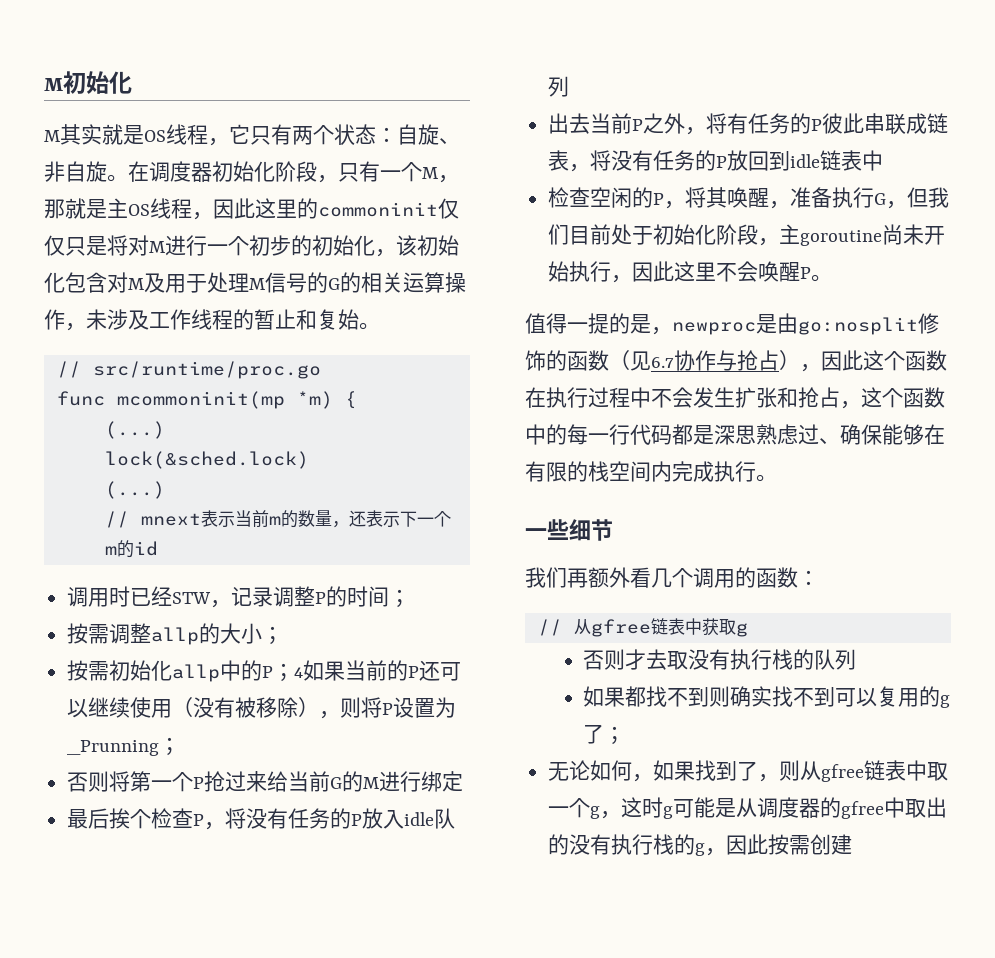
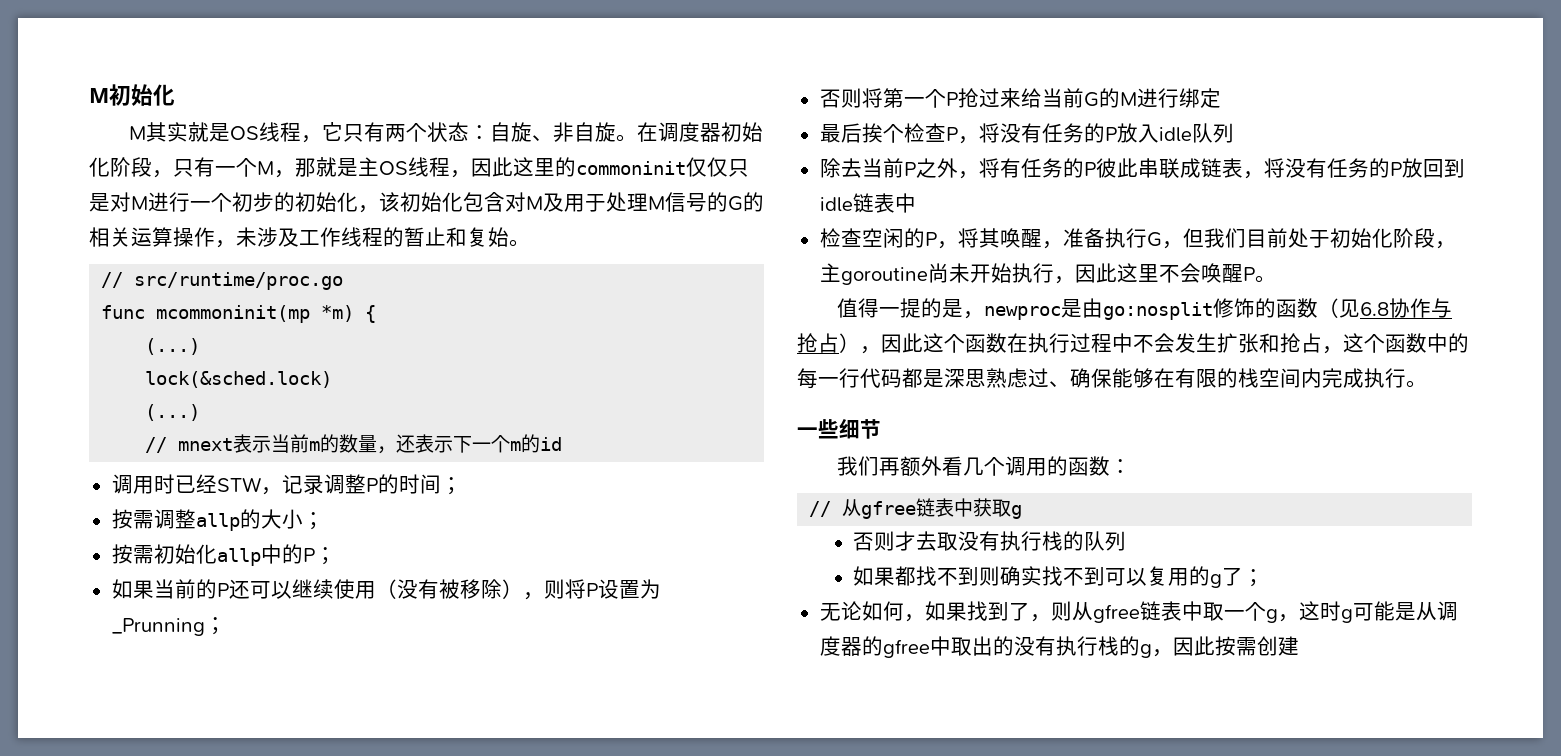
- 在调度器初始化阶段，只有一个M，那就是主OS线程，因此这里的commoninit仅仅只是将对M进行一个初步的初始化，该初始化包含对M及用于处理M信号的G的相关运算操作，未涉及工作线程的暂止和复始。
+ 在调度器初始化阶段，只有一个M，那就是主OS线程，因此这里的commoninit仅仅只是对M进行一个初步的初始化，该初始化包含对M及用于处理M信号的G的相关运算操作，未涉及工作线程的暂止和复始。
- 按需初始化allp中的P；4如果当前的P还可以继续使用（没有被移除），则将P设置为_Prunning；
+ 按需初始化allp中的P；
+ 如果当前的P还可以继续使用（没有被移除），则将P设置为_Prunning；
- 出去当前P之外，将有任务的P彼此串联成链表，将没有任务的P放回到idle链表中
+ 除去当前P之外，将有任务的P彼此串联成链表，将没有任务的P放回到idle链表中
- 值得一提的是，newproc是由go:nosplit修饰的函数（见6.7协作与抢占），因此这个函数在执行过程中不会发生扩张和抢占，这个函数中的每一行代码都是深思熟虑过、确保能够在有限的栈空间内完成执行。
+ 值得一提的是，newproc是由go:nosplit修饰的函数（见6.8协作与抢占），因此这个函数在执行过程中不会发生扩张和抢占，这个函数中的每一行代码都是深思熟虑过、确保能够在有限的栈空间内完成执行。

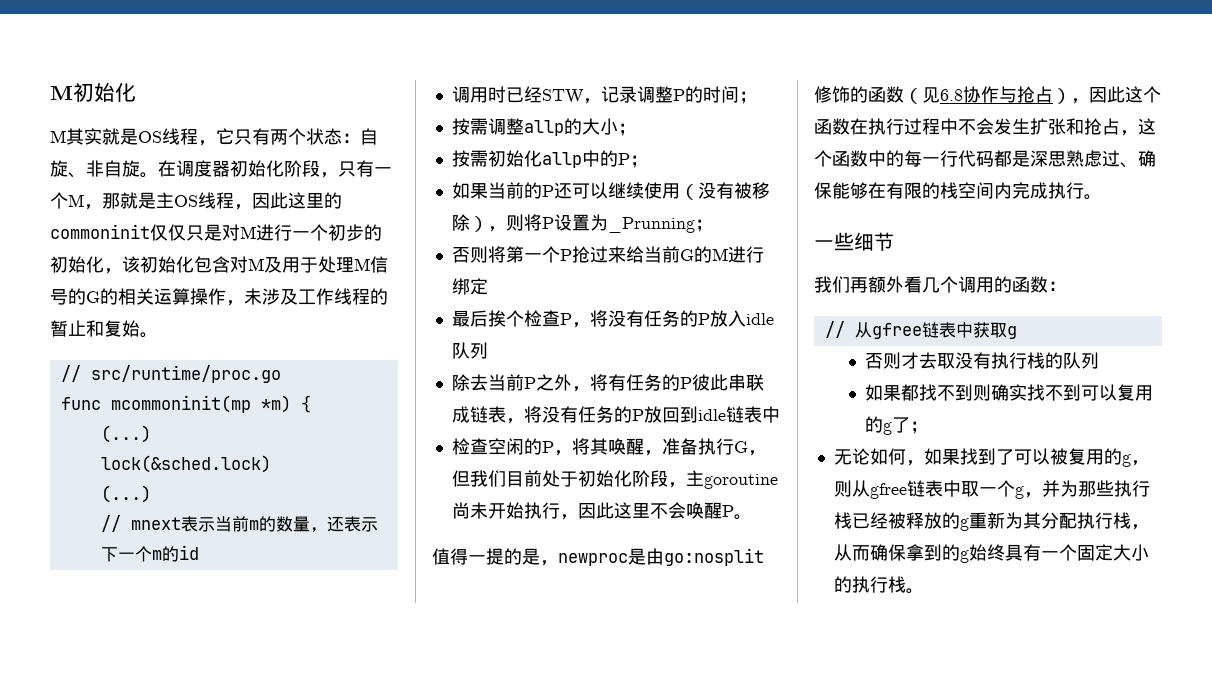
- 无论如何，如果找到了，则从gfree链表中取一个g，这时g可能是从调度器的gfree中取出的没有执行栈的g，因此按需创建
+ 无论如何，如果找到了可以被复用的g，则从gfree链表中取一个g，并为那些执行栈已经被释放的g重新为其分配执行栈，从而确保拿到的g始终具有一个固定大小的执行栈。

